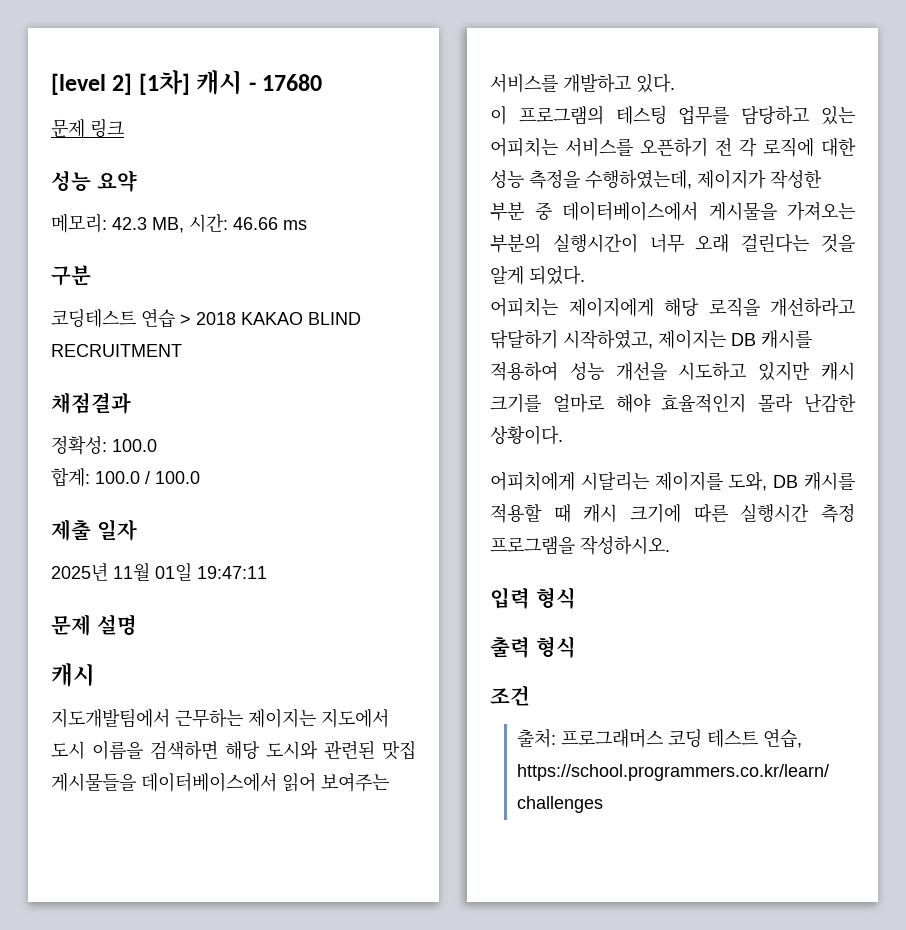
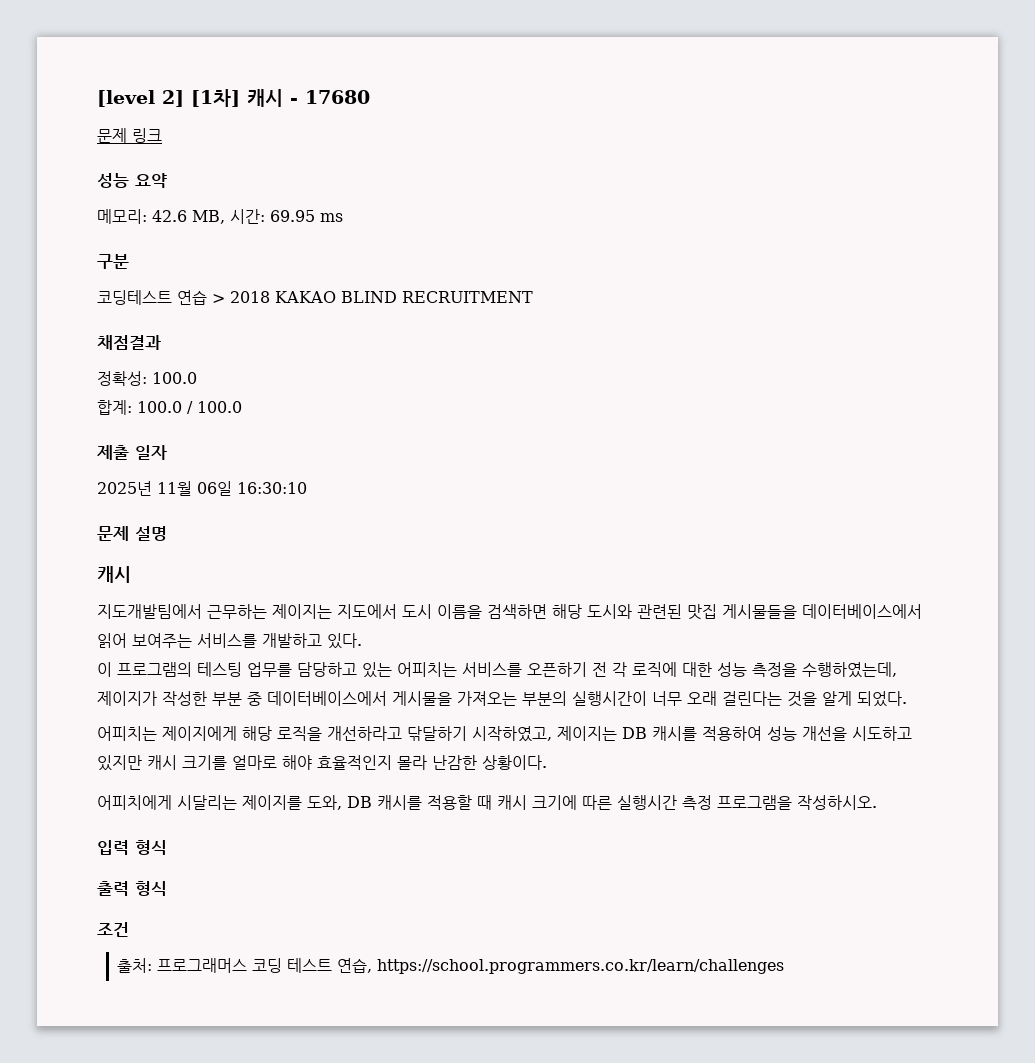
- 메모리: 42.3 MB, 시간: 46.66 ms
+ 메모리: 42.6 MB, 시간: 69.95 ms
- 2025년 11월 01일 19:47:11
+ 2025년 11월 06일 16:30:10

